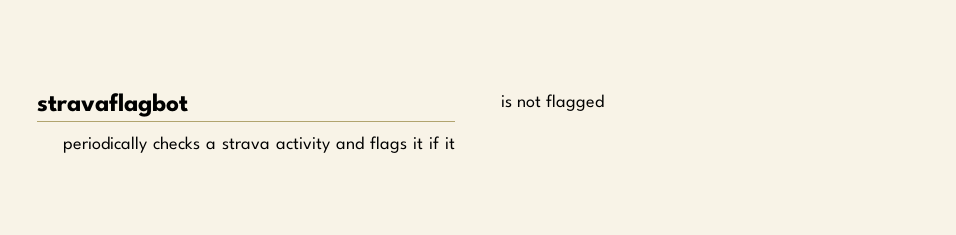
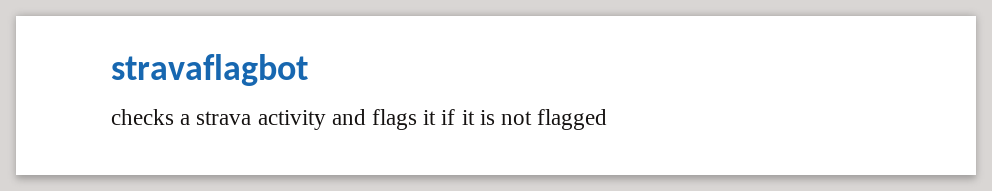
- periodically checks a strava activity and flags it if it is not flagged
+ checks a strava activity and flags it if it is not flagged

